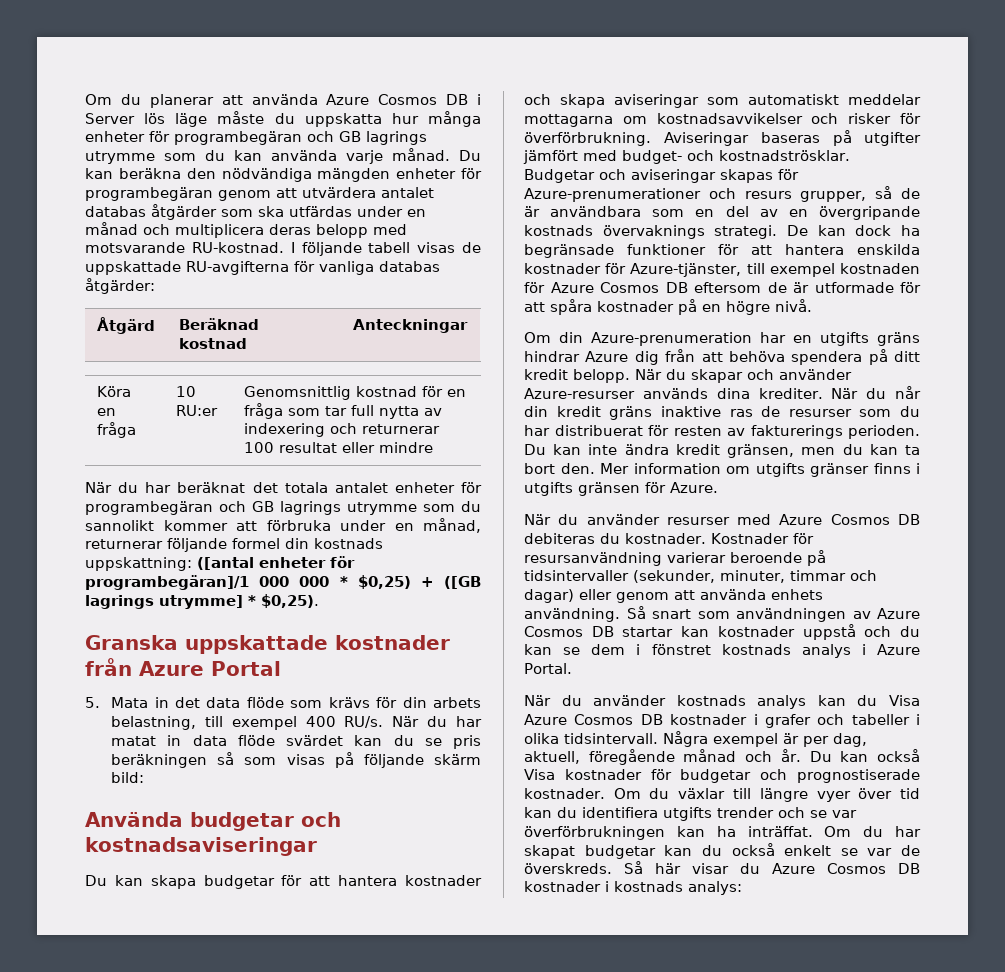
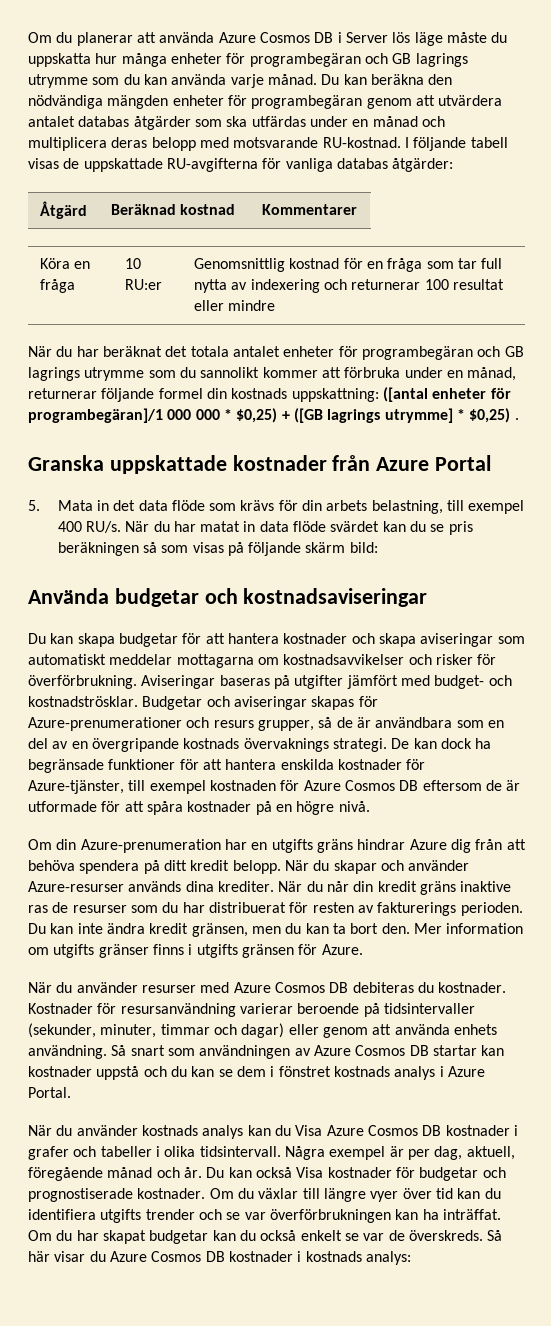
- Åtgärd | Beräknad kostnad | Anteckningar
+ Åtgärd | Beräknad kostnad | Kommentarer
- När du har beräknat det totala antalet enheter för programbegäran och GB lagrings utrymme som du sannolikt kommer att förbruka under en månad, returnerar följande formel din kostnads uppskattning: ([antal enheter för programbegäran]/1 000 000 * $0,25) + ([GB lagrings utrymme] * $0,25).
+ När du har beräknat det totala antalet enheter för programbegäran och GB lagrings utrymme som du sannolikt kommer att förbruka under en månad, returnerar följande formel din kostnads uppskattning: ([antal enheter för programbegäran]/1 000 000 * $0,25) + ([GB lagrings utrymme] * $0,25) .

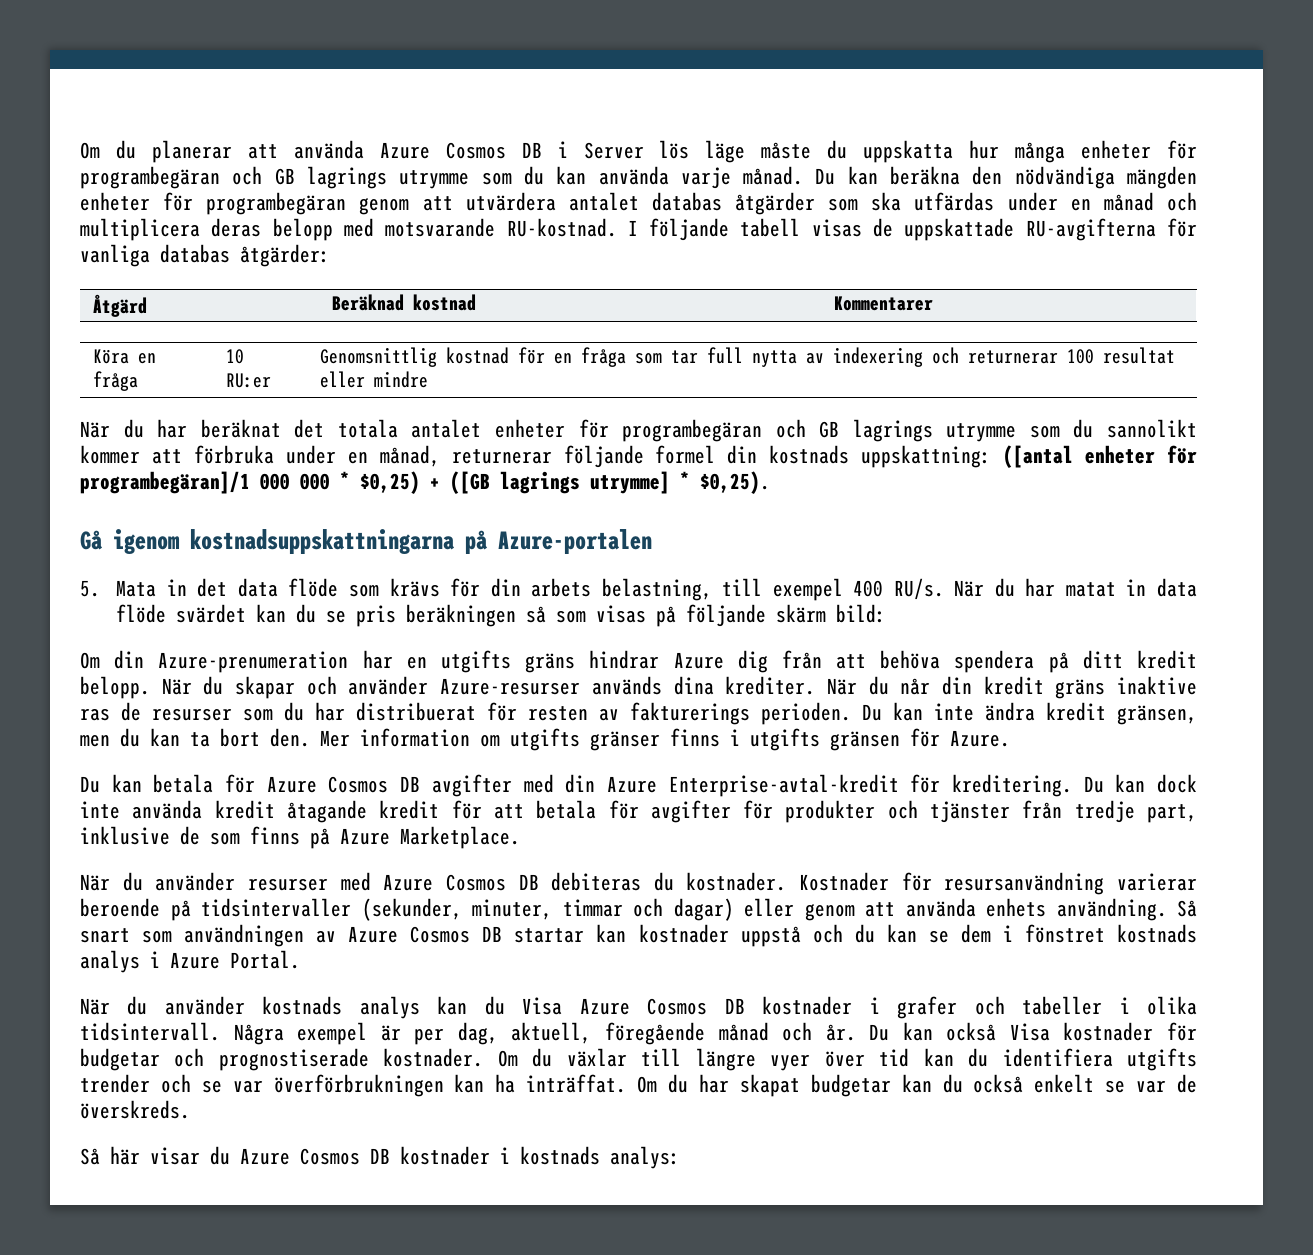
- När du har beräknat det totala antalet enheter för programbegäran och GB lagrings utrymme som du sannolikt kommer att förbruka under en månad, returnerar följande formel din kostnads uppskattning: ([antal enheter för programbegäran]/1 000 000 * $0,25) + ([GB lagrings utrymme] * $0,25) .
- Granska uppskattade kostnader från Azure Portal
+ När du har beräknat det totala antalet enheter för programbegäran och GB lagrings utrymme som du sannolikt kommer att förbruka under en månad, returnerar följande formel din kostnads uppskattning: ([antal enheter för programbegäran]/1 000 000 * $0,25) + ([GB lagrings utrymme] * $0,25).
+ Gå igenom kostnadsuppskattningarna på Azure-portalen
- Använda budgetar och kostnadsaviseringar
- Du kan skapa budgetar för att hantera kostnader och skapa aviseringar som automatiskt meddelar mottagarna om kostnadsavvikelser och risker för överförbrukning. Aviseringar baseras på utgifter jämfört med budget- och kostnadströsklar. Budgetar och aviseringar skapas för Azure-prenumerationer och resurs grupper, så de är användbara som en del av en övergripande kostnads övervaknings strategi. De kan dock ha begränsade funktioner för att hantera enskilda kostnader för Azure-tjänster, till exempel kostnaden för Azure Cosmos DB eftersom de är utformade för att spåra kostnader på en högre nivå.
+ Du kan betala för Azure Cosmos DB avgifter med din Azure Enterprise-avtal-kredit för kreditering. Du kan dock inte använda kredit åtagande kredit för att betala för avgifter för produkter och tjänster från tredje part, inklusive de som finns på Azure Marketplace.
- Om du har skapat budgetar kan du också enkelt se var de överskreds. Så här visar du Azure Cosmos DB kostnader i kostnads analys:
+ Om du har skapat budgetar kan du också enkelt se var de överskreds.
+ Så här visar du Azure Cosmos DB kostnader i kostnads analys:

